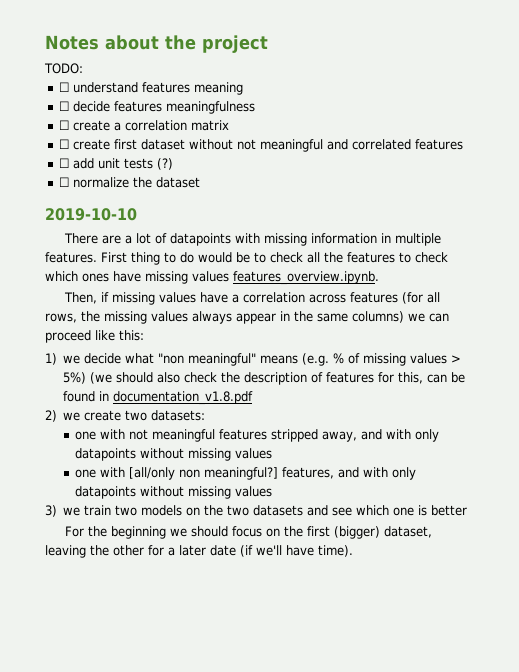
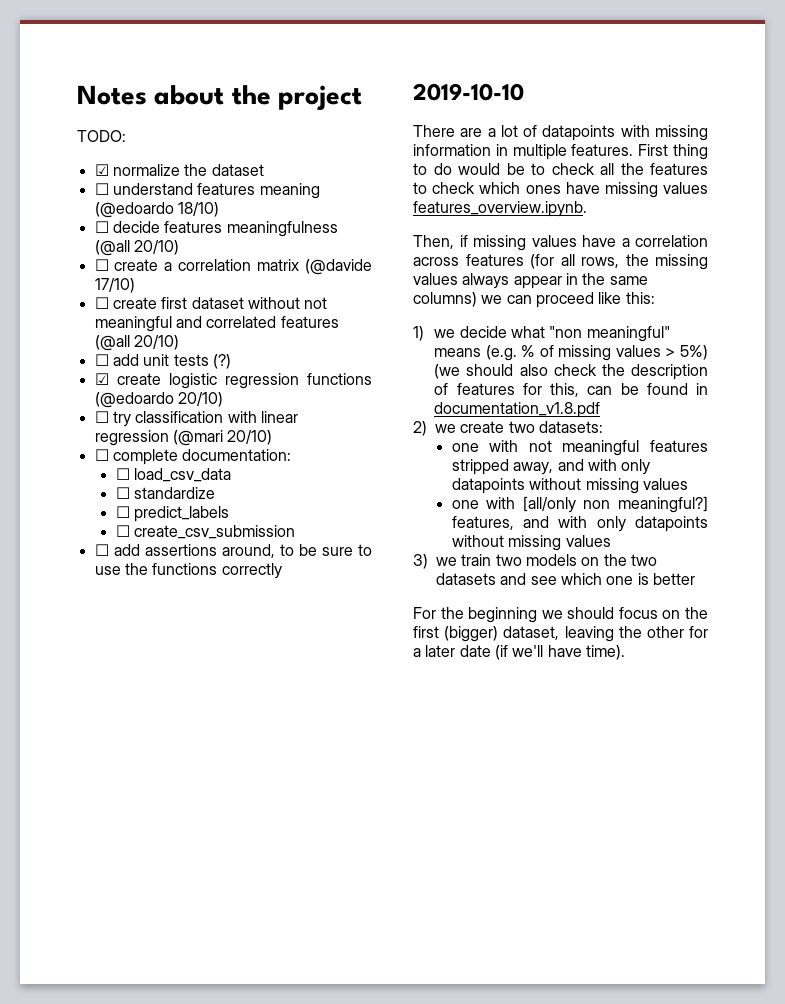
+ ☑ normalize the dataset
- ☐ understand features meaning
+ ☐ understand features meaning (@edoardo 18/10)
- ☐ decide features meaningfulness
+ ☐ decide features meaningfulness (@all 20/10)
- ☐ create a correlation matrix
+ ☐ create a correlation matrix (@davide 17/10)
- ☐ create first dataset without not meaningful and correlated features
+ ☐ create first dataset without not meaningful and correlated features (@all 20/10)
- ☐ normalize the dataset
+ ☑ create logistic regression functions (@edoardo 20/10)
+ ☐ try classification with linear regression (@mari 20/10)
+ ☐ complete documentation:
+ ☐ load_csv_data
+ ☐ standardize
+ ☐ predict_labels
+ ☐ create_csv_submission
+ ☐ add assertions around, to be sure to use the functions correctly

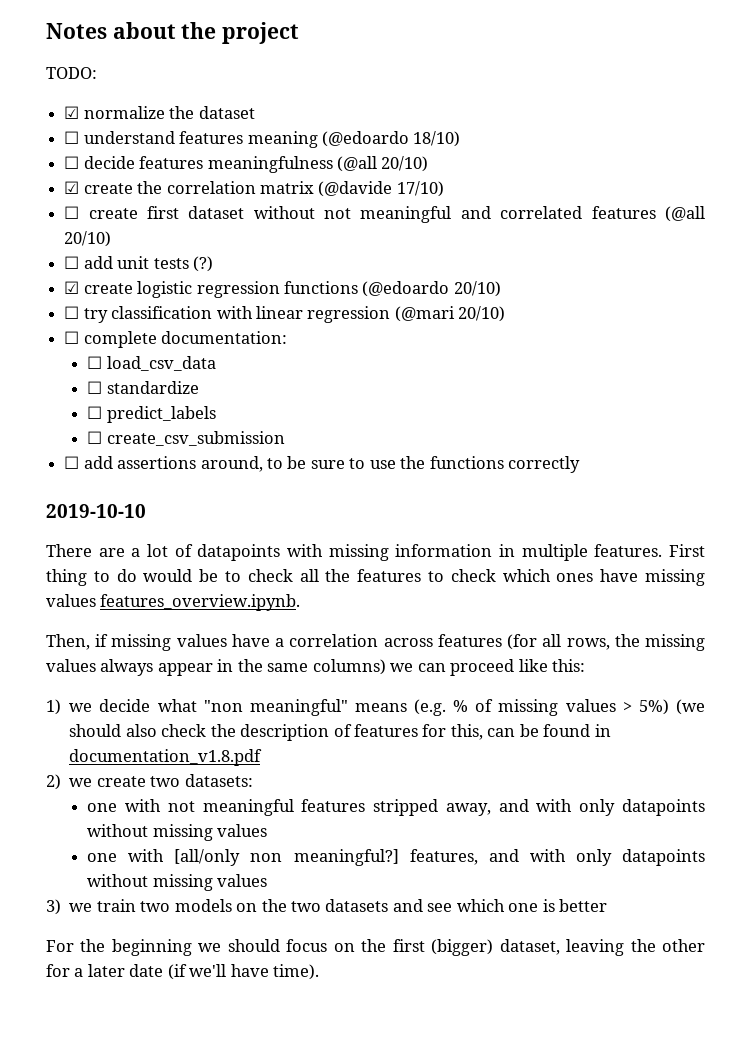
- ☐ create a correlation matrix (@davide 17/10)
+ ☑ create the correlation matrix (@davide 17/10)

